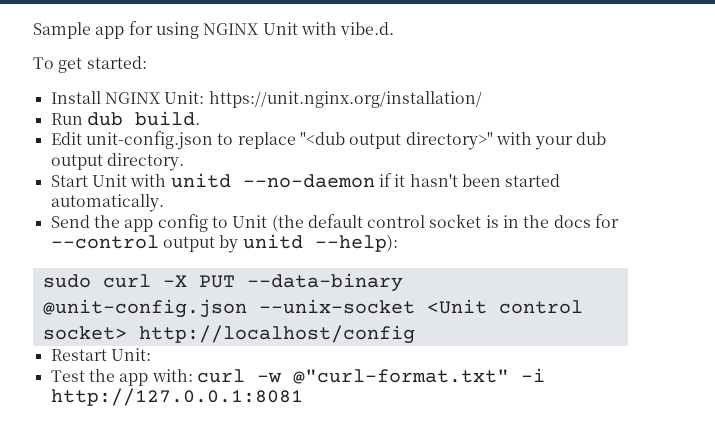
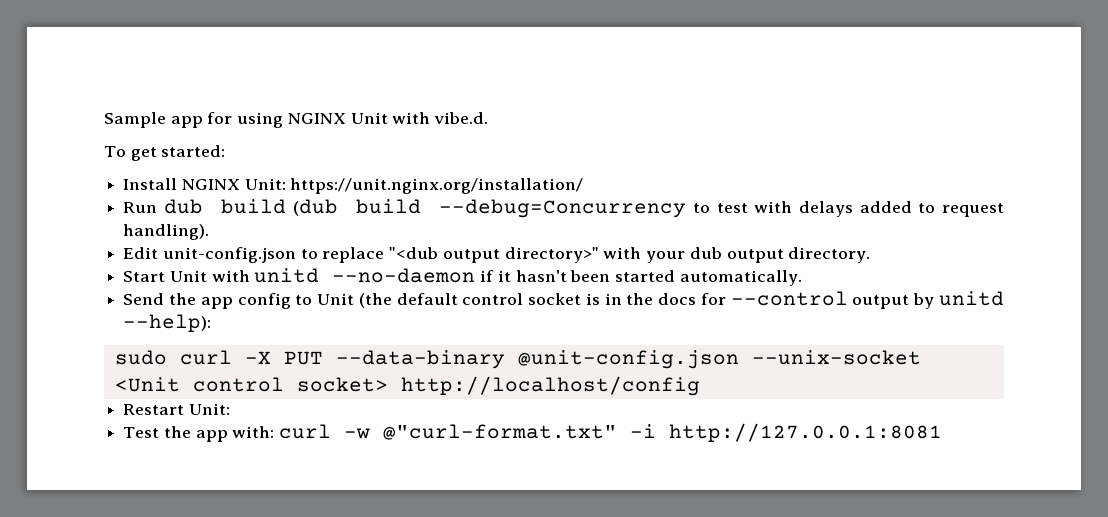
- Run dub build.
+ Run dub build (dub build --debug=Concurrency to test with delays added to request handling).

